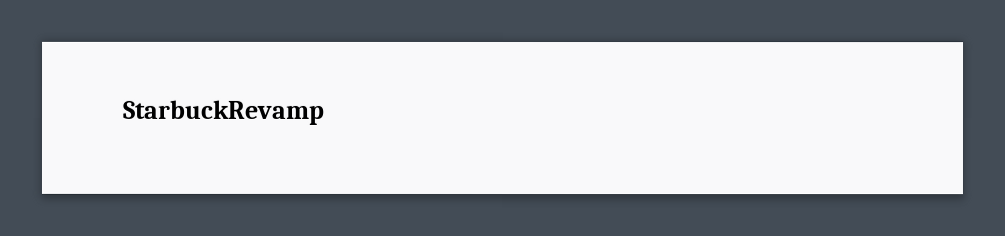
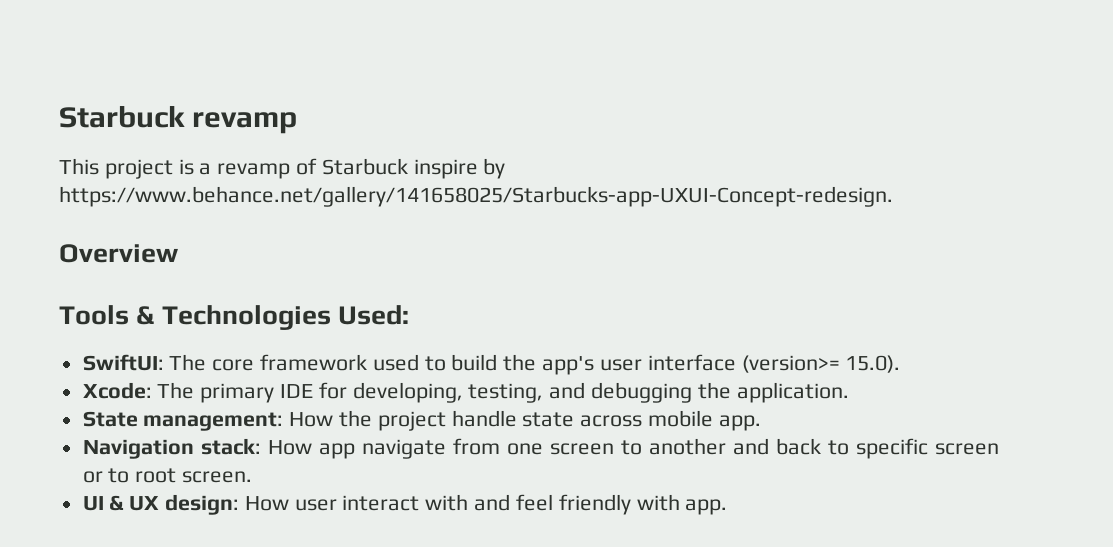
- StarbuckRevamp
+ Starbuck revamp
+ This project is a revamp of Starbuck inspire by https://www.behance.net/gallery/141658025/Starbucks-app-UXUI-Concept-redesign.
+ Overview
+ Tools & Technologies Used:
+ SwiftUI: The core framework used to build the app's user interface (version>= 15.0).
+ Xcode: The primary IDE for developing, testing, and debugging the application.
+ State management: How the project handle state across mobile app.
+ Navigation stack: How app navigate from one screen to another and back to specific screen or to root screen.
+ UI & UX design: How user interact with and feel friendly with app.

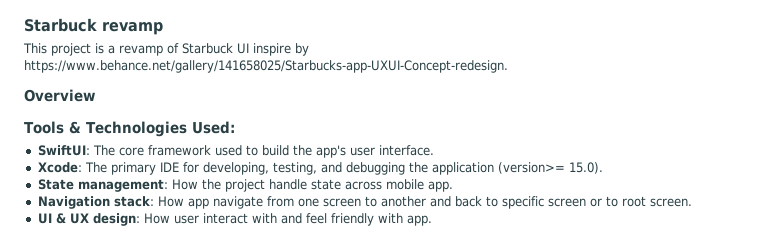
- This project is a revamp of Starbuck inspire by https://www.behance.net/gallery/141658025/Starbucks-app-UXUI-Concept-redesign.
+ This project is a revamp of Starbuck UI inspire by https://www.behance.net/gallery/141658025/Starbucks-app-UXUI-Concept-redesign.
- SwiftUI: The core framework used to build the app's user interface (version>= 15.0).
+ SwiftUI: The core framework used to build the app's user interface.
- Xcode: The primary IDE for developing, testing, and debugging the application.
+ Xcode: The primary IDE for developing, testing, and debugging the application (version>= 15.0).

